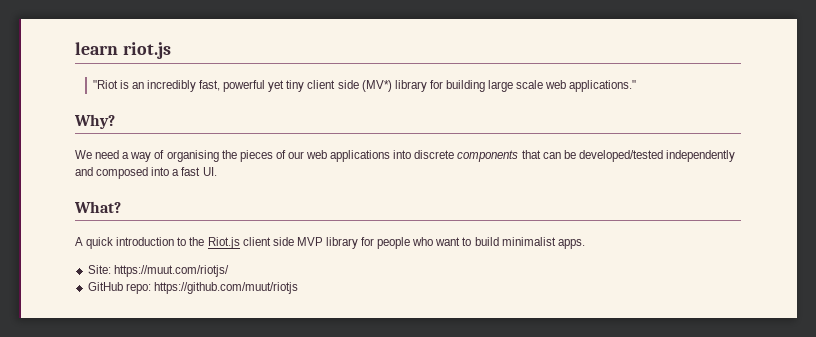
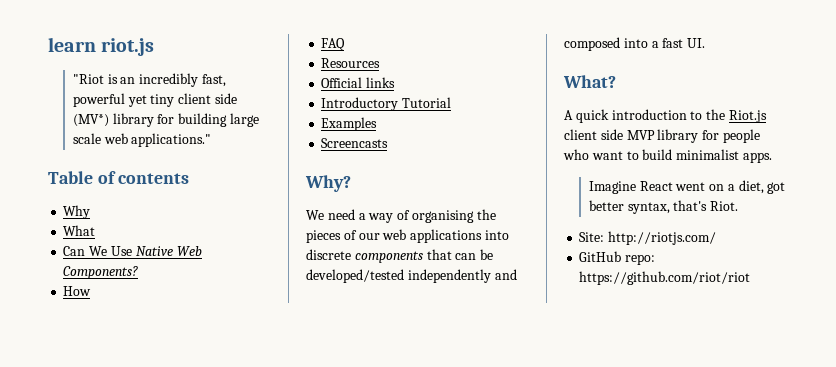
+ Table of contents
+ Why
+ What
+ Can We Use Native Web Components?
+ How
+ FAQ
+ Resources
+ Official links
+ Introductory Tutorial
+ Examples
+ Screencasts
+ Imagine React went on a diet, got better syntax, that's Riot.
- Site: https://muut.com/riotjs/
+ Site: http://riotjs.com/
- GitHub repo: https://github.com/muut/riotjs
+ GitHub repo: https://github.com/riot/riot

